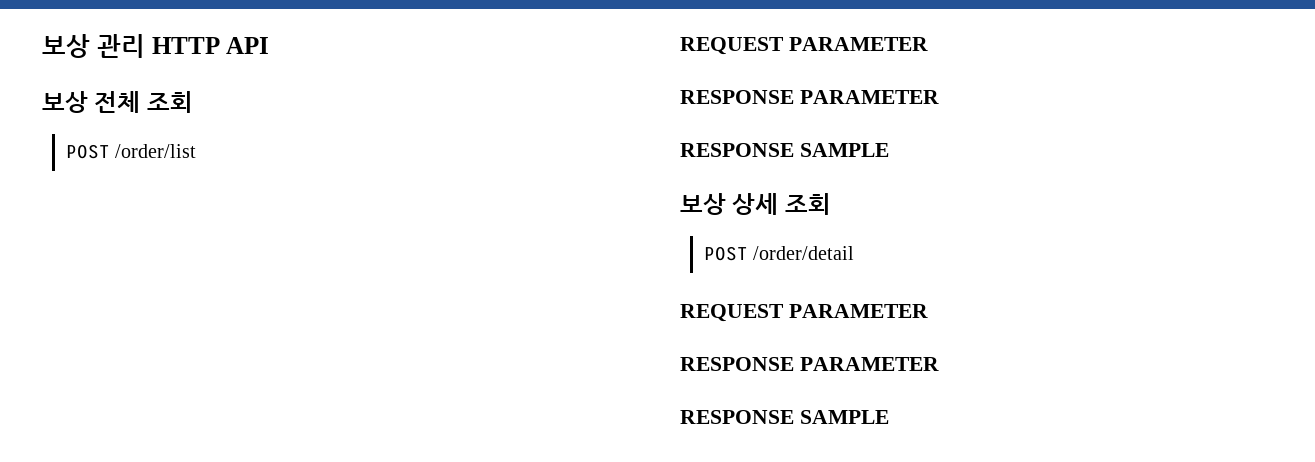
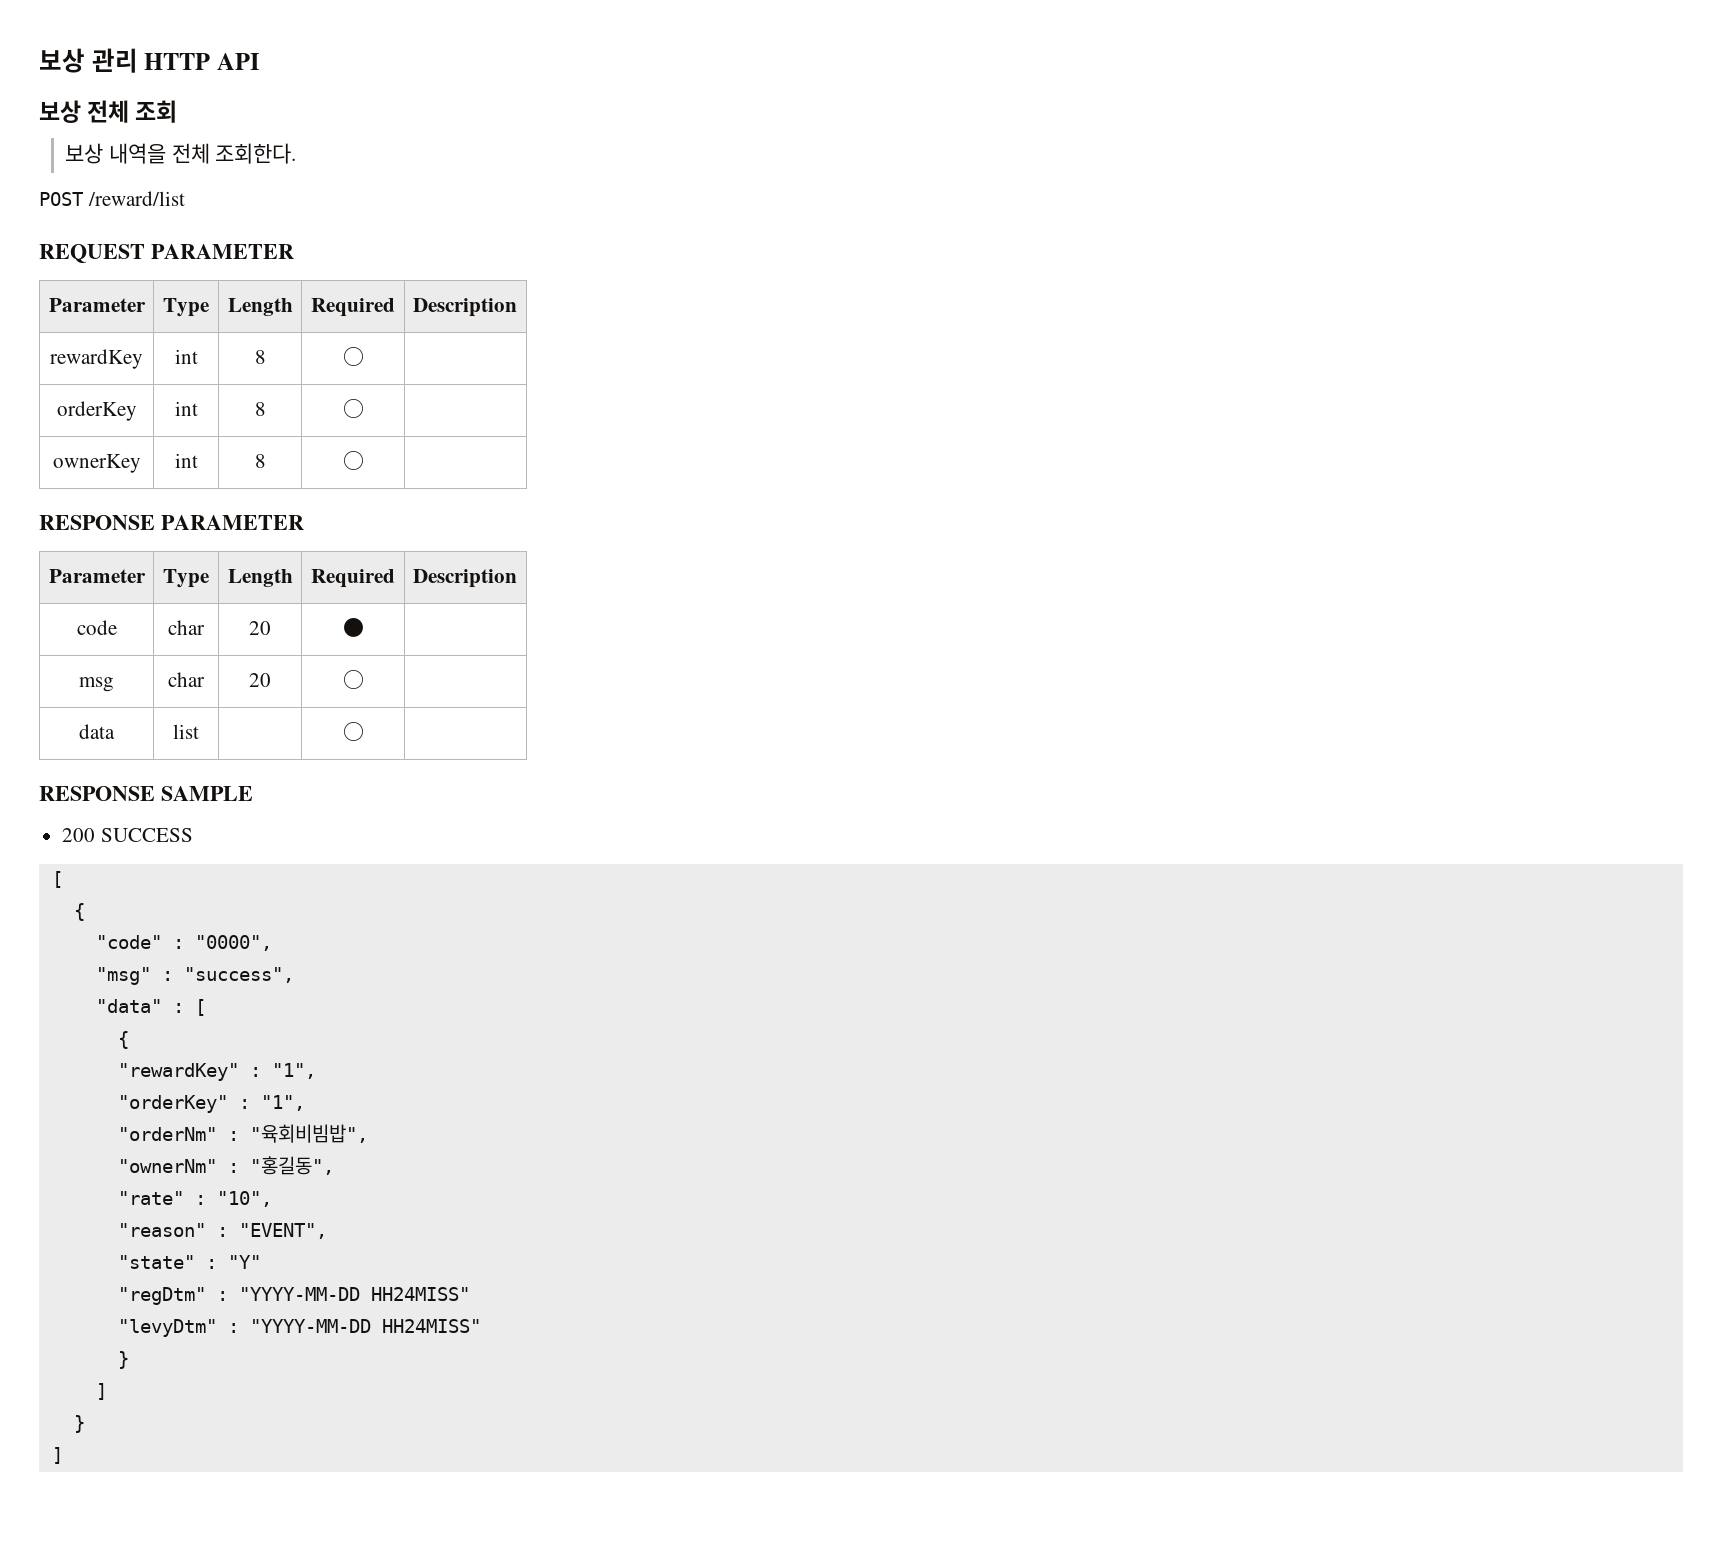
- POST /order/list
+ 보상 내역을 전체 조회한다.
+ POST /reward/list
  REQUEST PARAMETER
+ Parameter | Type | Length | Required | Description
+ rewardKey | int | 8 | ○ |
+ orderKey | int | 8 | ○ |
+ ownerKey | int | 8 | ○ |
  RESPONSE PARAMETER
+ Parameter | Type | Length | Required | Description
+ code | char | 20 | ● |
+ msg | char | 20 | ○ |
+ data | list | | ○ |
  RESPONSE SAMPLE
- 보상 상세 조회
- POST /order/detail
- REQUEST PARAMETER
- RESPONSE PARAMETER
- RESPONSE SAMPLE
+ 200 SUCCESS
+ [
+ {
+ "code" : "0000",
+ "msg" : "success",
+ "data" : [
+ {
+ "rewardKey" : "1",
+ "orderKey" : "1",
+ "orderNm" : "육회비빔밥",
+ "ownerNm" : "홍길동",
+ "rate" : "10",
+ "reason" : "EVENT",
+ "state" : "Y"
+ "regDtm" : "YYYY-MM-DD HH24MISS"
+ "levyDtm" : "YYYY-MM-DD HH24MISS"
+ }
+ ]
+ }
+ ]

